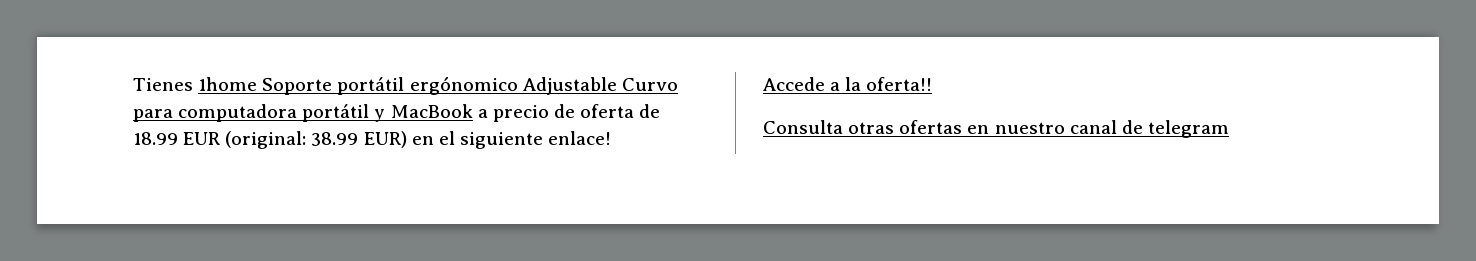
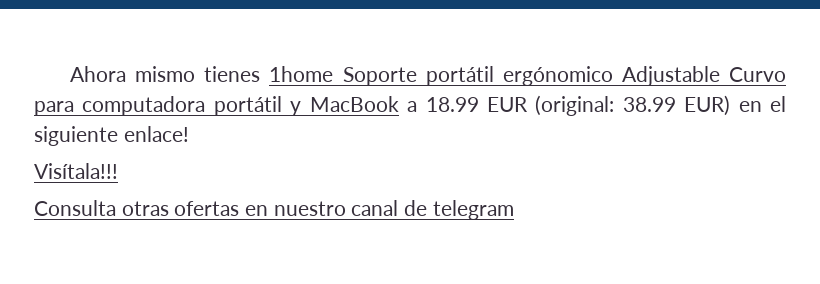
- Tienes 1home Soporte portátil ergónomico Adjustable Curvo para computadora portátil y MacBook a precio de oferta de 18.99 EUR (original: 38.99 EUR) en el siguiente enlace!
+ Ahora mismo tienes 1home Soporte portátil ergónomico Adjustable Curvo para computadora portátil y MacBook a 18.99 EUR (original: 38.99 EUR) en el siguiente enlace!
- Accede a la oferta!!
+ Visítala!!!

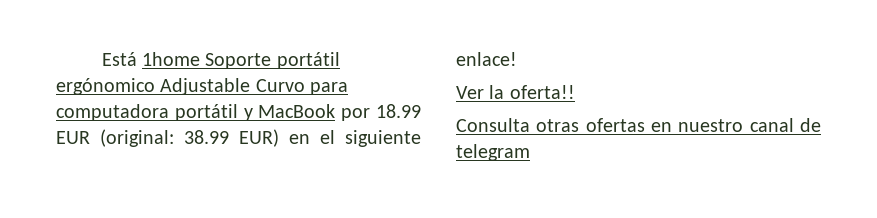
- Ahora mismo tienes 1home Soporte portátil ergónomico Adjustable Curvo para computadora portátil y MacBook a 18.99 EUR (original: 38.99 EUR) en el siguiente enlace!
+ Está 1home Soporte portátil ergónomico Adjustable Curvo para computadora portátil y MacBook por 18.99 EUR (original: 38.99 EUR) en el siguiente enlace!
- Visítala!!!
+ Ver la oferta!!

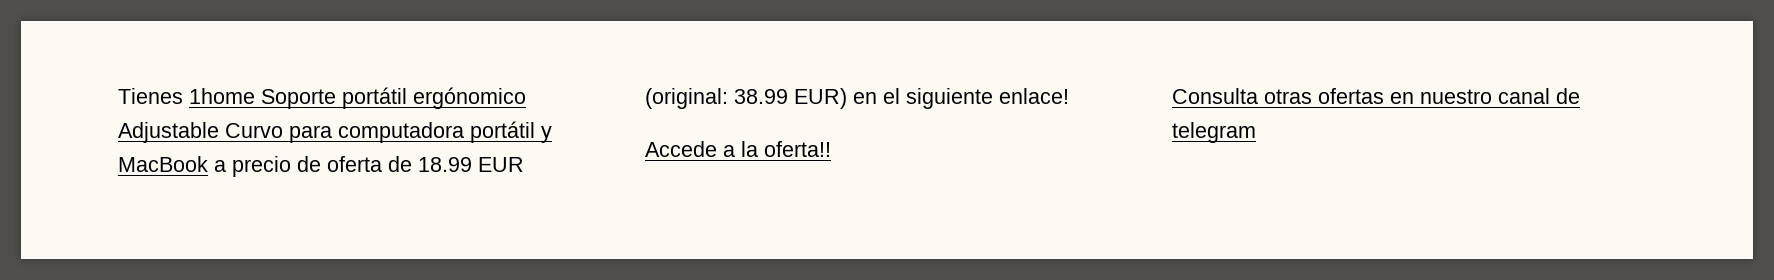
- Está 1home Soporte portátil ergónomico Adjustable Curvo para computadora portátil y MacBook por 18.99 EUR (original: 38.99 EUR) en el siguiente enlace!
+ Tienes 1home Soporte portátil ergónomico Adjustable Curvo para computadora portátil y MacBook a precio de oferta de 18.99 EUR (original: 38.99 EUR) en el siguiente enlace!
- Ver la oferta!!
+ Accede a la oferta!!

